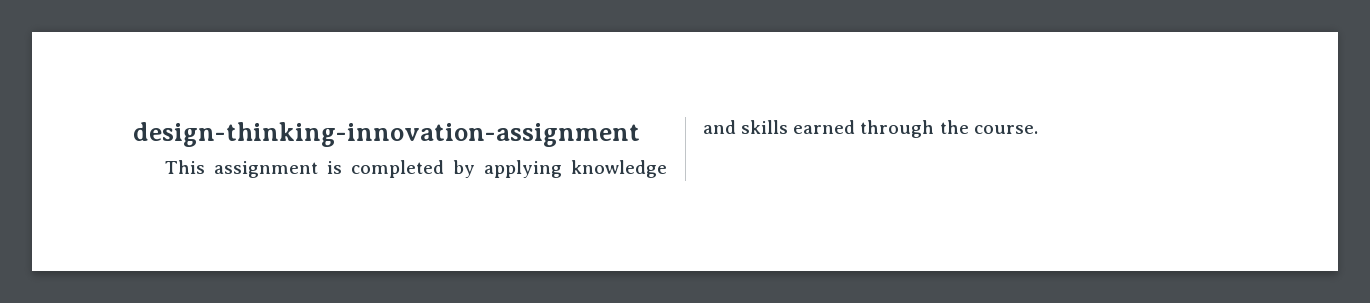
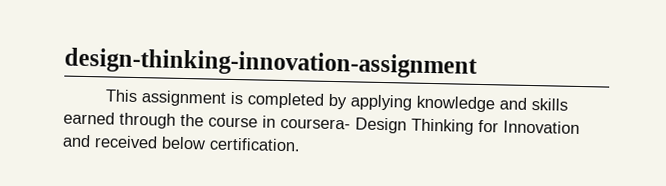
- This assignment is completed by applying knowledge and skills earned through the course.
+ This assignment is completed by applying knowledge and skills earned through the course in coursera- Design Thinking for Innovation and received below certification.

